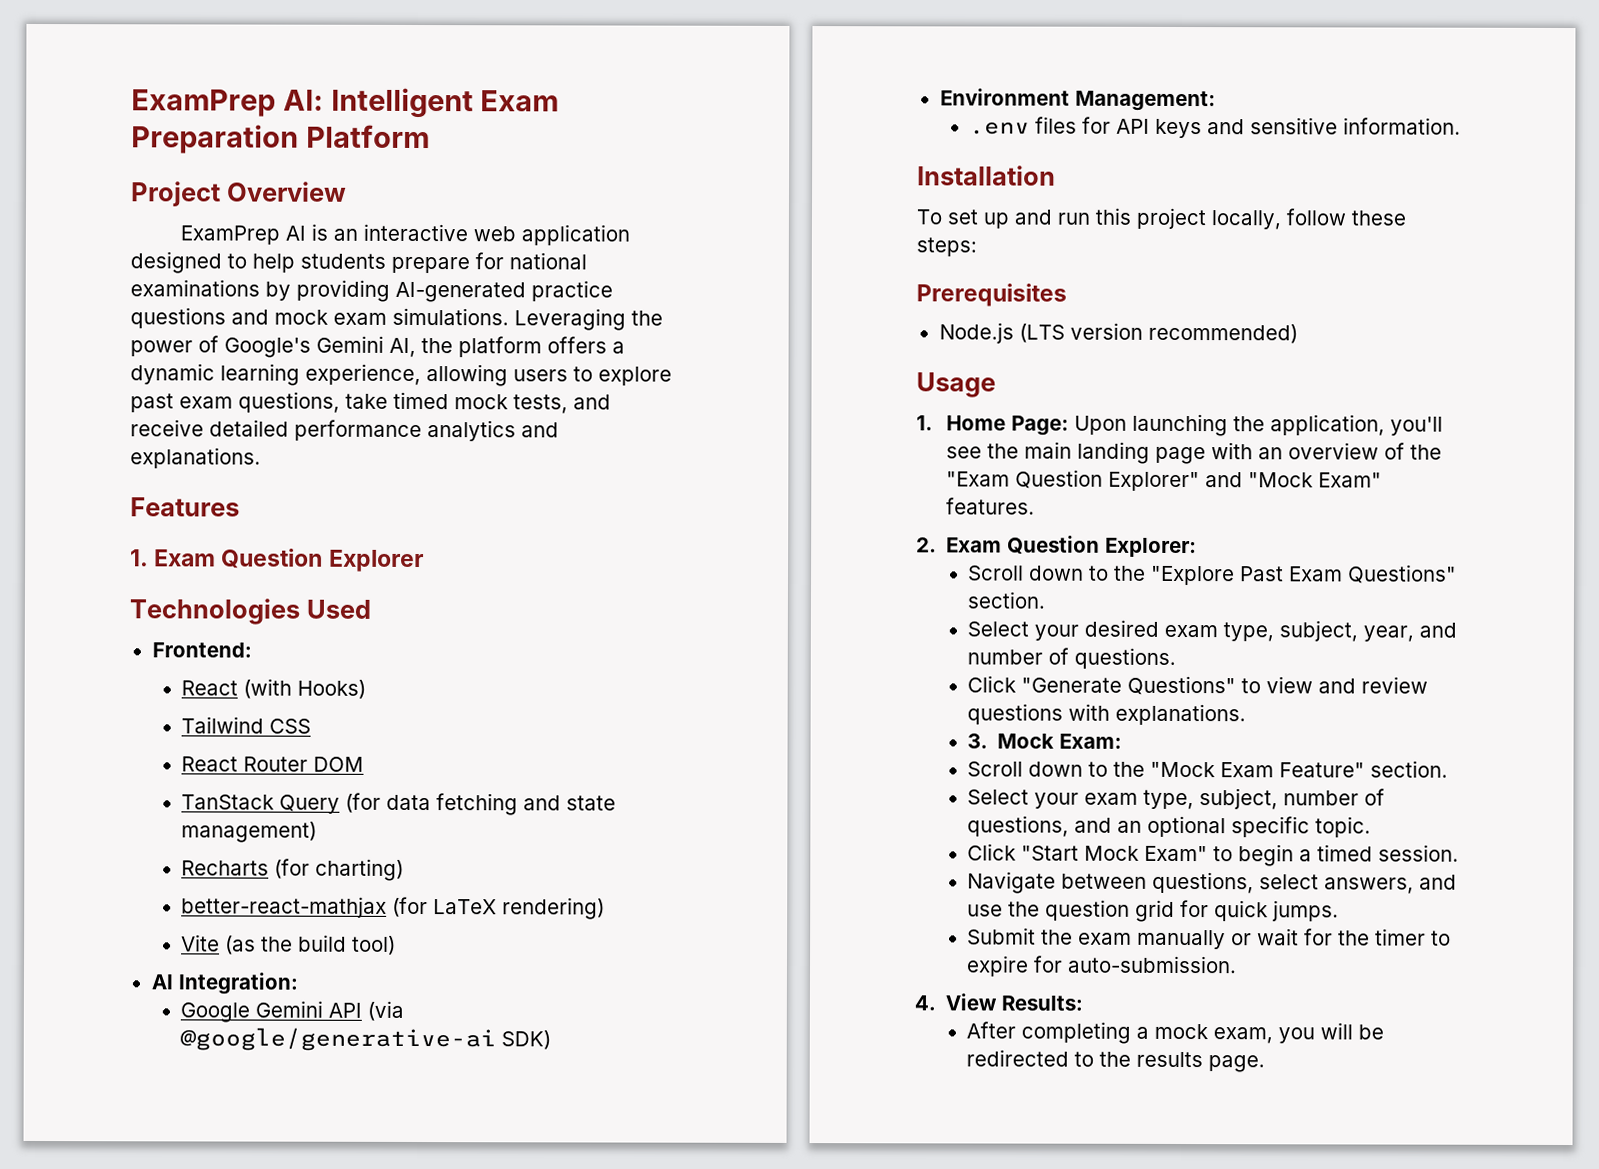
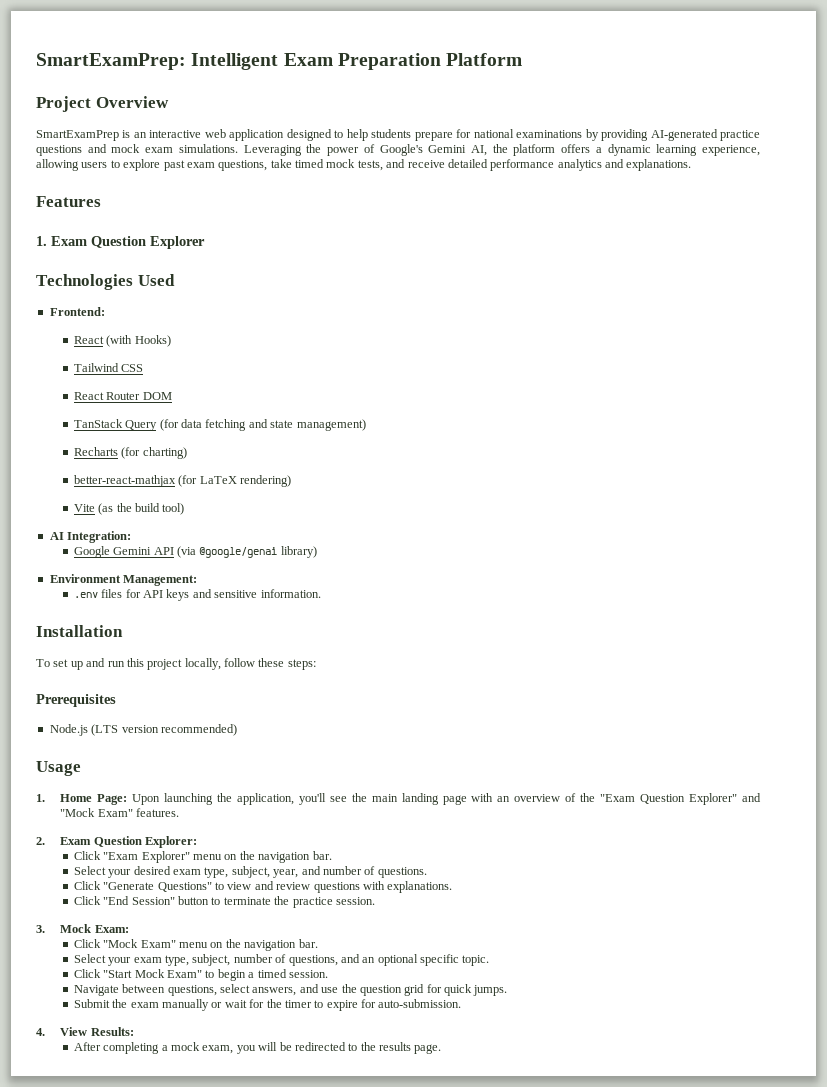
- ExamPrep AI: Intelligent Exam Preparation Platform
+ SmartExamPrep: Intelligent Exam Preparation Platform
- ExamPrep AI is an interactive web application designed to help students prepare for national examinations by providing AI-generated practice questions and mock exam simulations.
+ SmartExamPrep is an interactive web application designed to help students prepare for national examinations by providing AI-generated practice questions and mock exam simulations.
- Google Gemini API (via @google/generative-ai SDK)
+ Google Gemini API (via @google/genai library)
- Scroll down to the "Explore Past Exam Questions" section.
+ Click "Exam Explorer" menu on the navigation bar.
+ Click "End Session" button to terminate the practice session.
  3. Mock Exam:
- Scroll down to the "Mock Exam Feature" section.
+ Click "Mock Exam" menu on the navigation bar.

